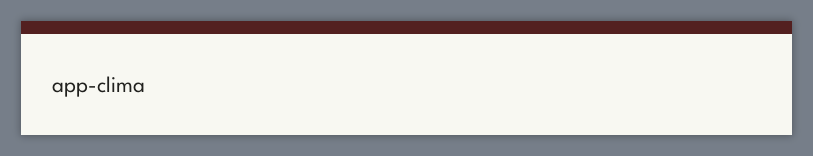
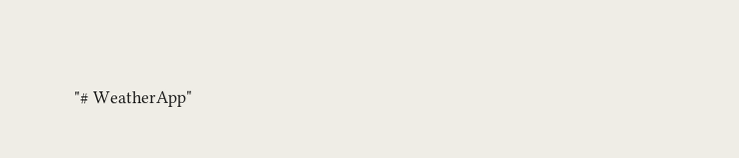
- app-clima
+ "# WeatherApp"

